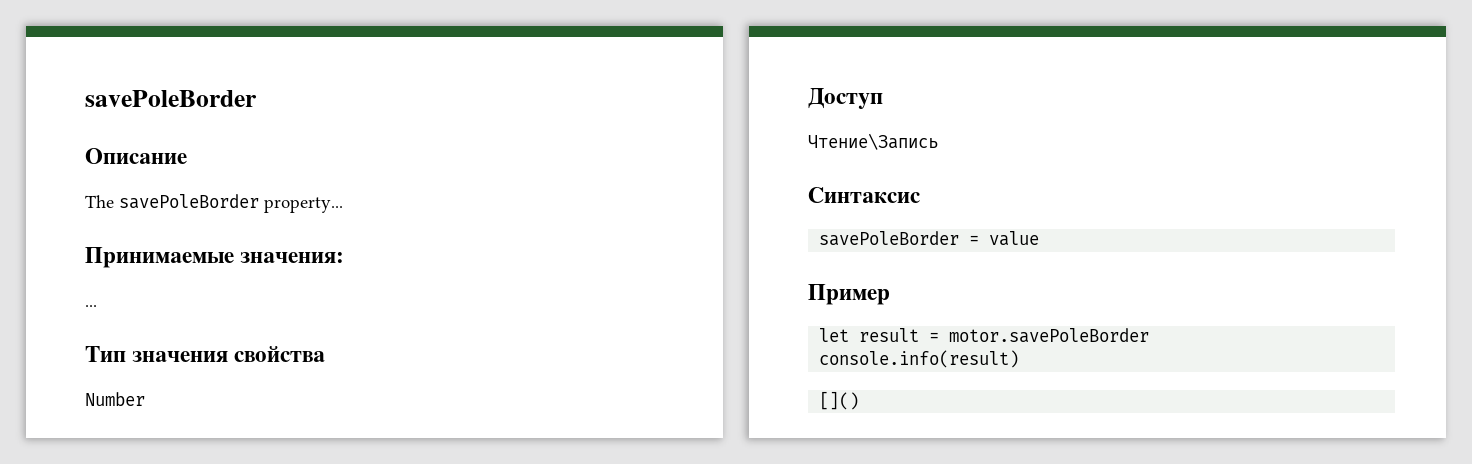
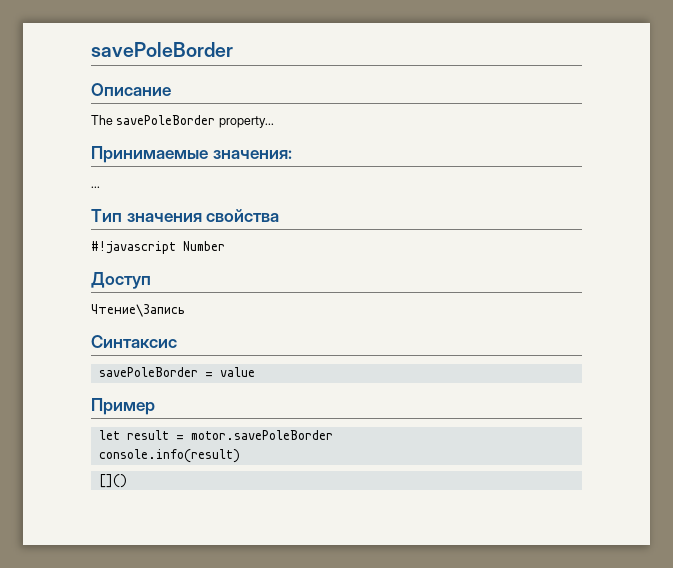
- Number
+ #!javascript Number

